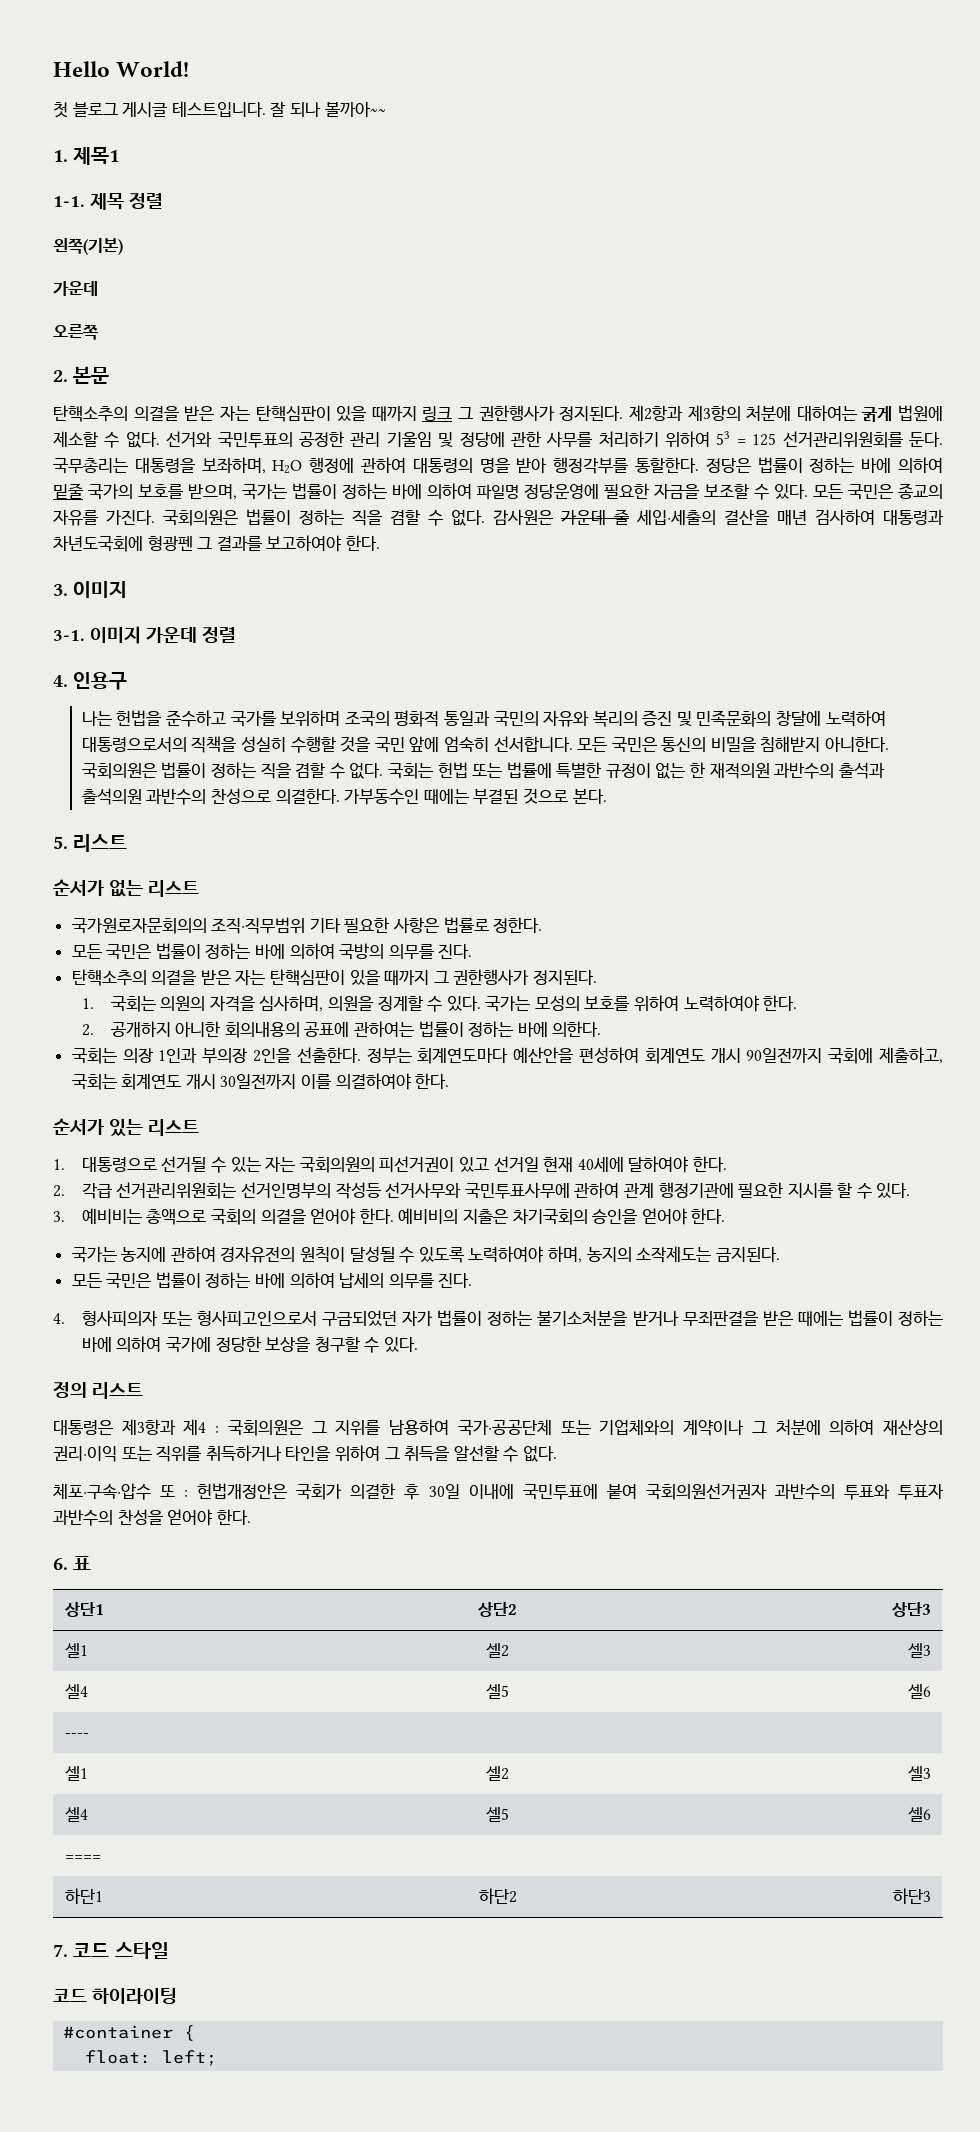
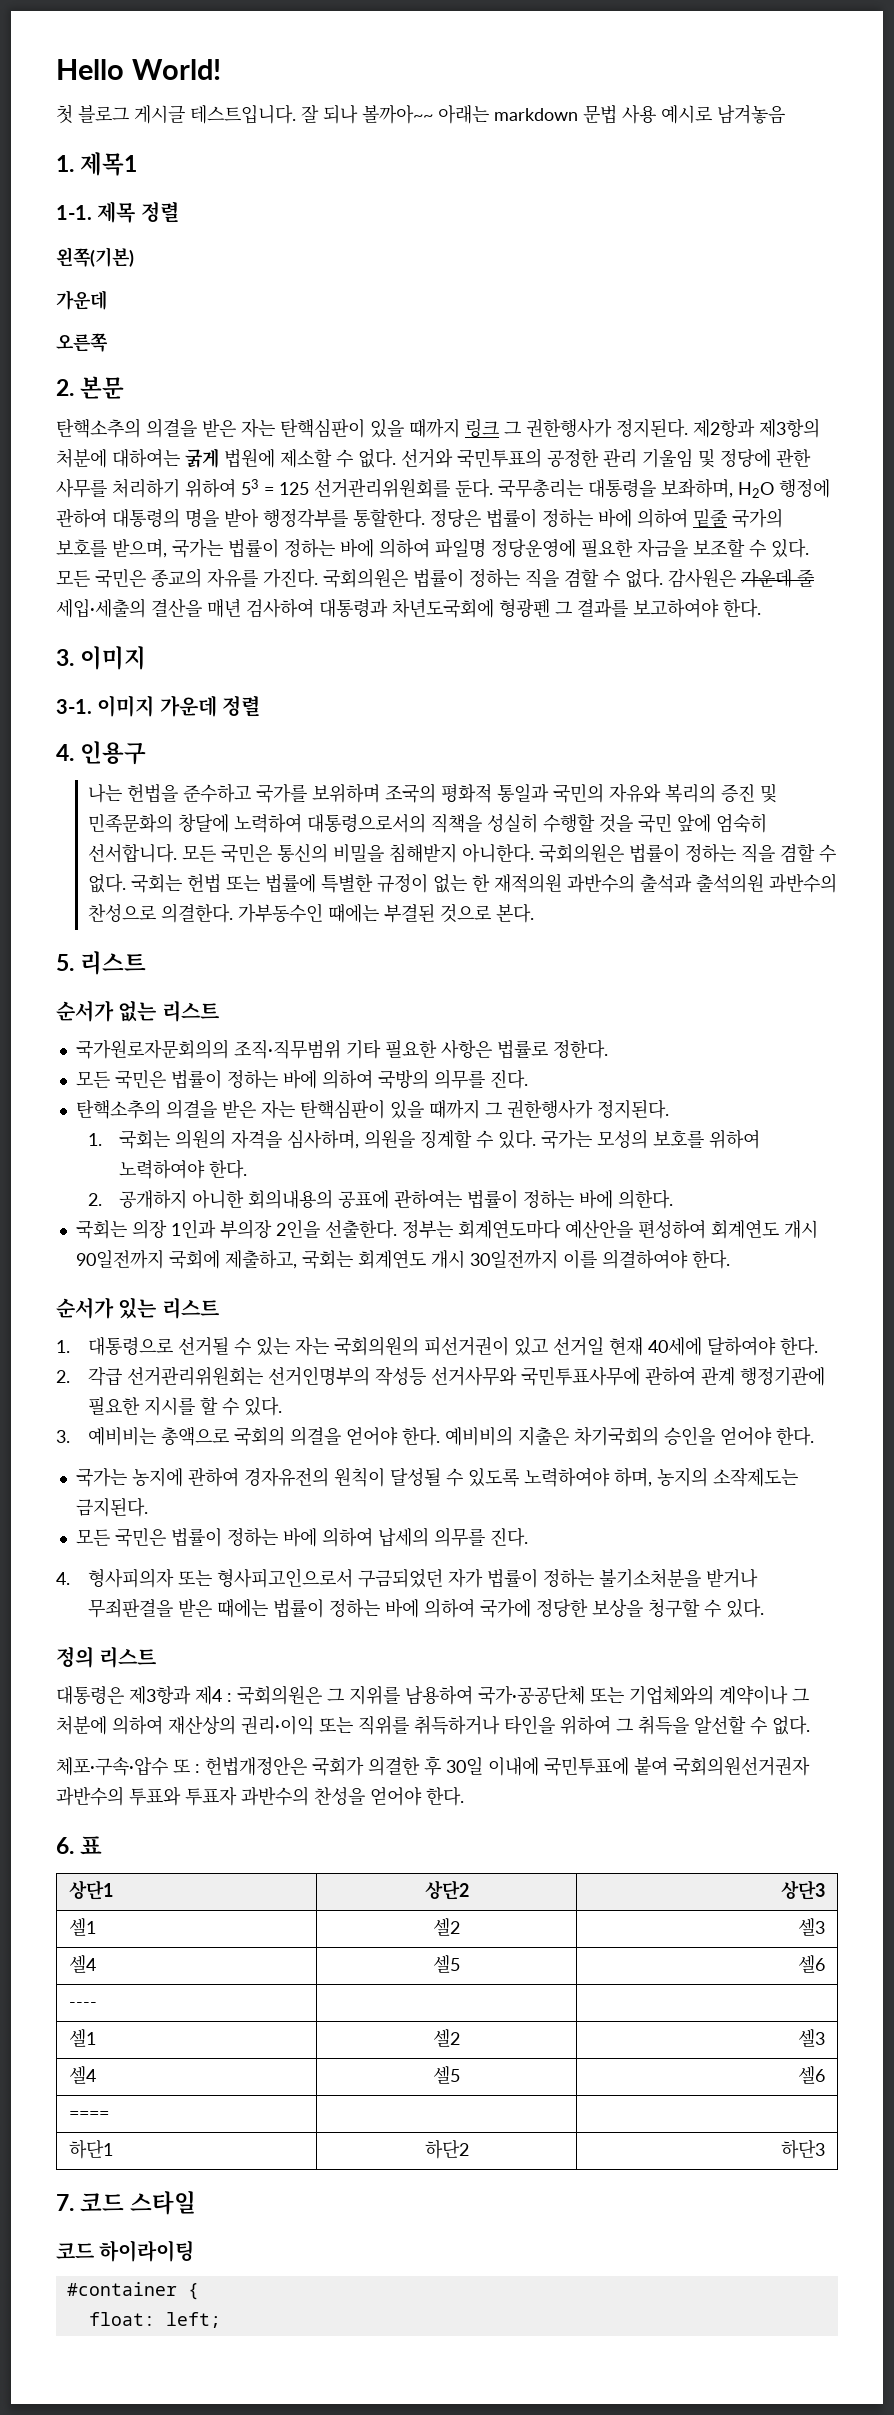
- 잘 되나 볼까아~~
+ 잘 되나 볼까아~~ 아래는 markdown 문법 사용 예시로 남겨놓음

